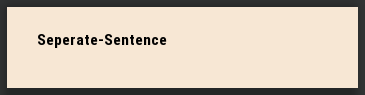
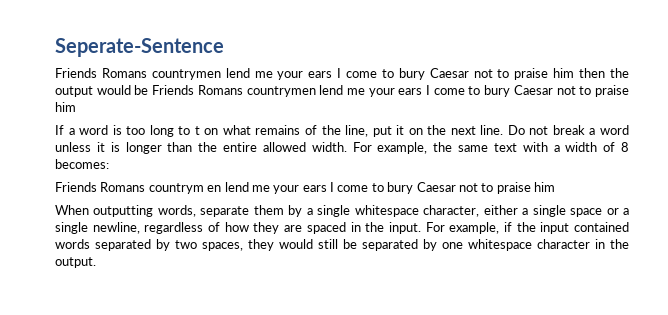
+ Friends Romans countrymen lend me your ears I come to bury Caesar not to praise him then the output would be Friends Romans countrymen lend me your ears I come to bury Caesar not to praise him
+ If a word is too long to t on what remains of the line, put it on the next line. Do not break a word unless it is longer than the entire allowed width. For example, the same text with a width of 8 becomes:
+ Friends Romans countrym en lend me your ears I come to bury Caesar not to praise him
+ When outputting words, separate them by a single whitespace character, either a single space or a single newline, regardless of how they are spaced in the input. For example, if the input contained words separated by two spaces, they would still be separated by one whitespace character in the output.

